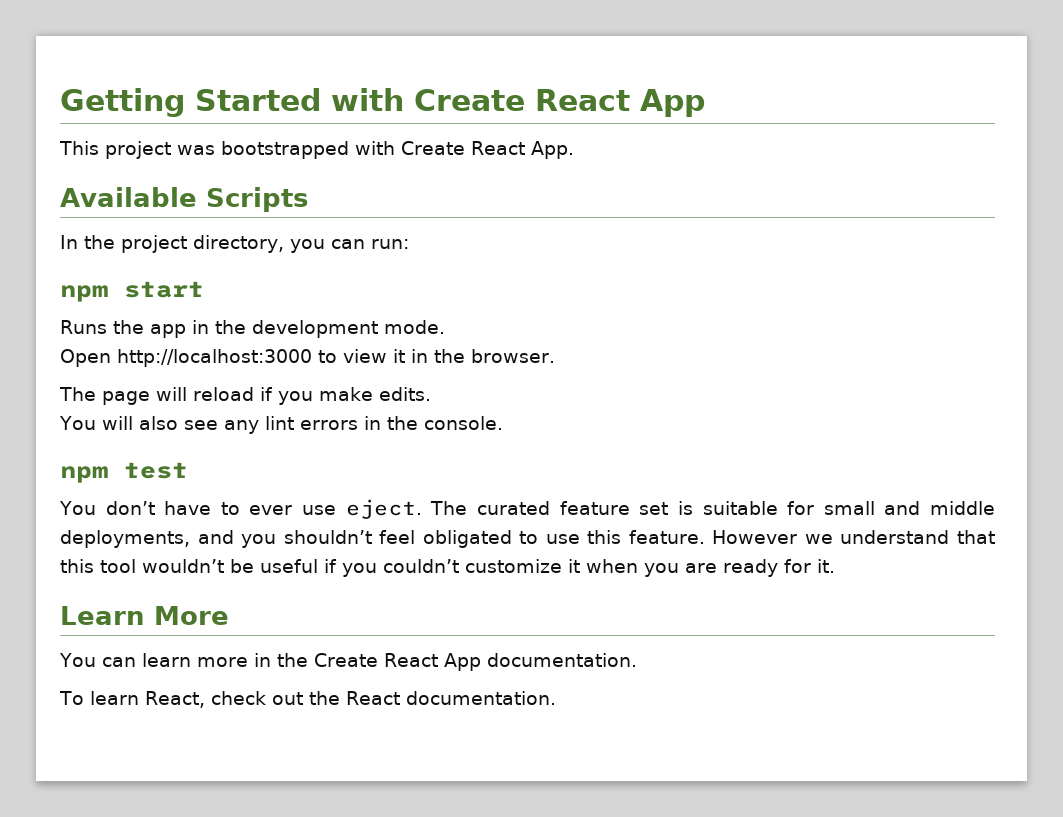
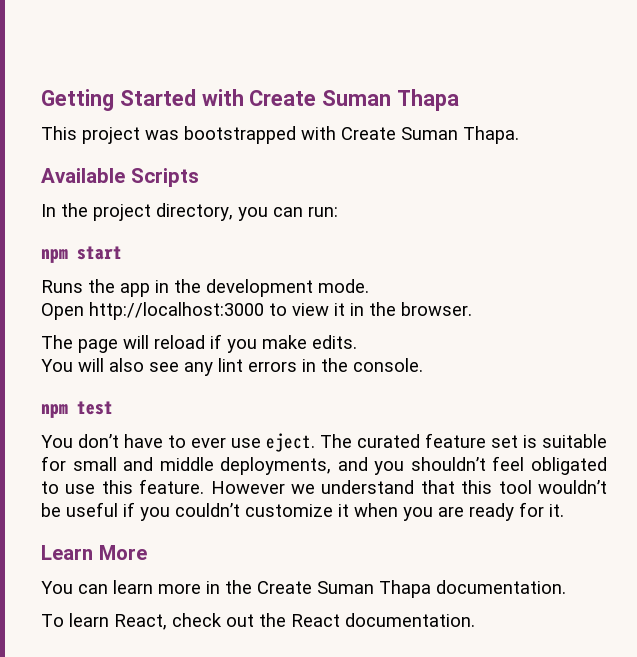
- Getting Started with Create React App
+ Getting Started with Create Suman Thapa
- This project was bootstrapped with Create React App.
+ This project was bootstrapped with Create Suman Thapa.
- You can learn more in the Create React App documentation.
+ You can learn more in the Create Suman Thapa documentation.

